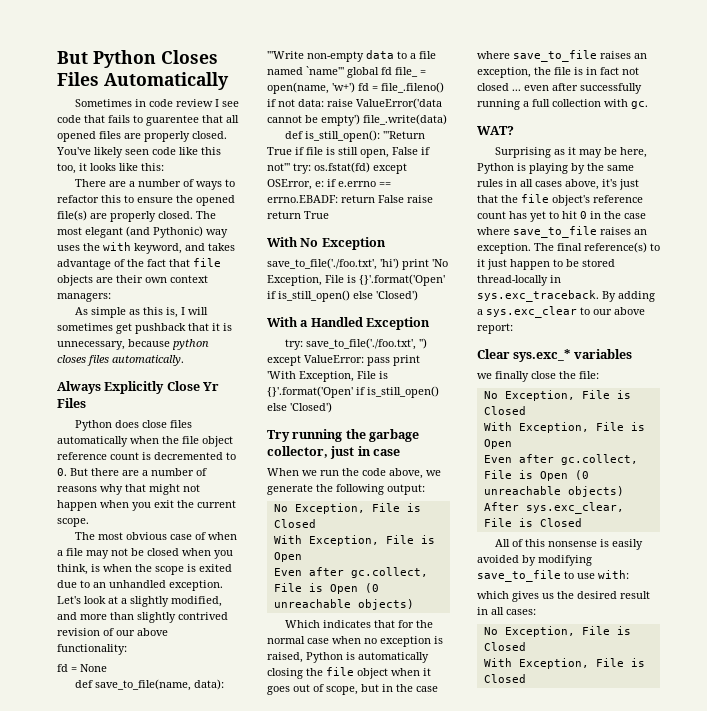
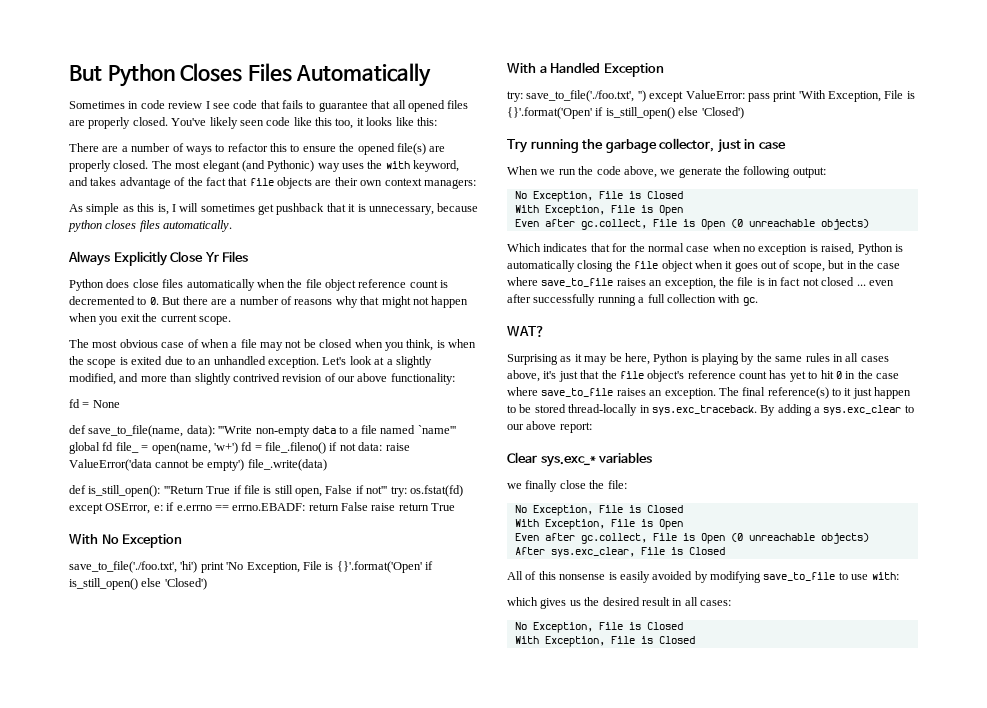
- Sometimes in code review I see code that fails to guarentee that all opened files are properly closed.
+ Sometimes in code review I see code that fails to guarantee that all opened files are properly closed.

